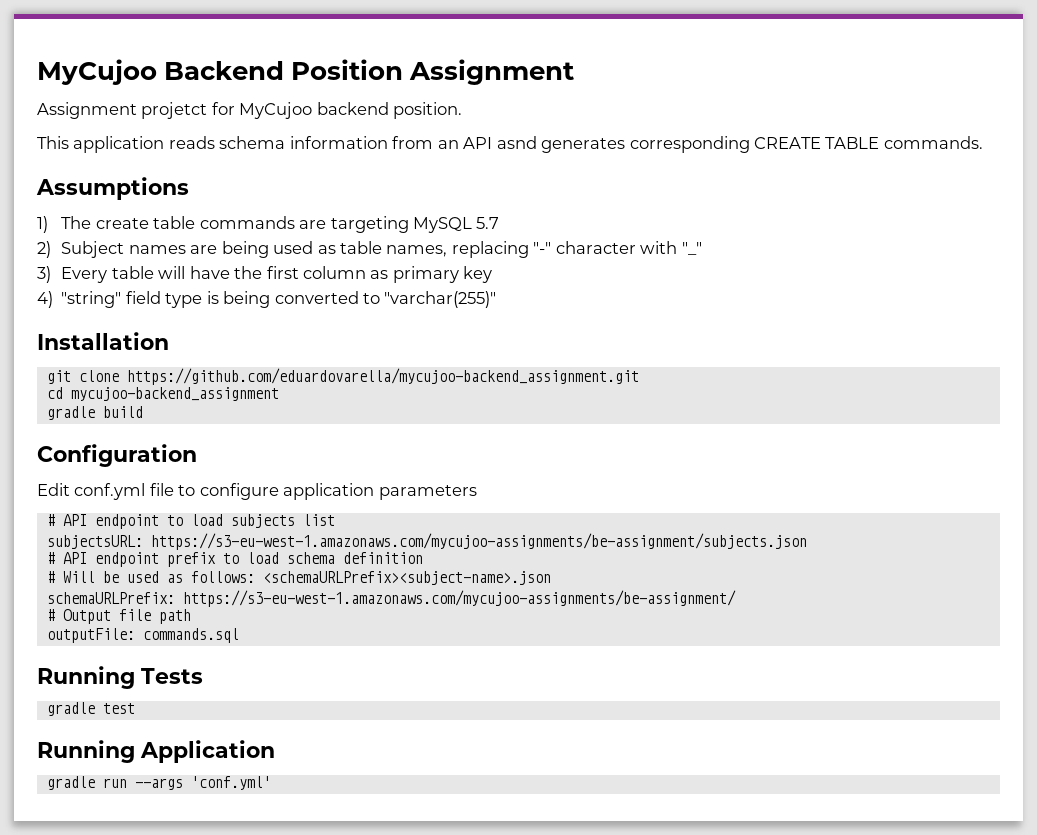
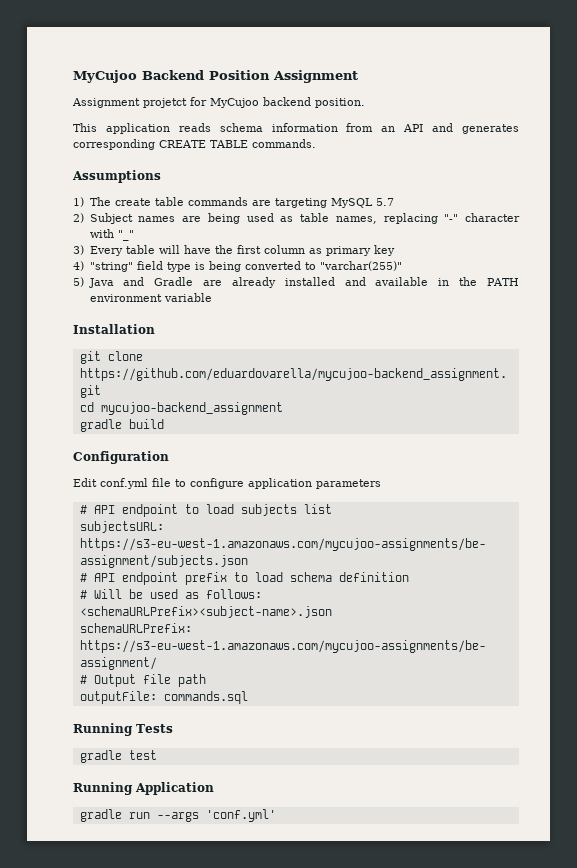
- This application reads schema information from an API asnd generates corresponding CREATE TABLE commands.
+ This application reads schema information from an API and generates corresponding CREATE TABLE commands.
+ 5) Java and Gradle are already installed and available in the PATH environment variable

